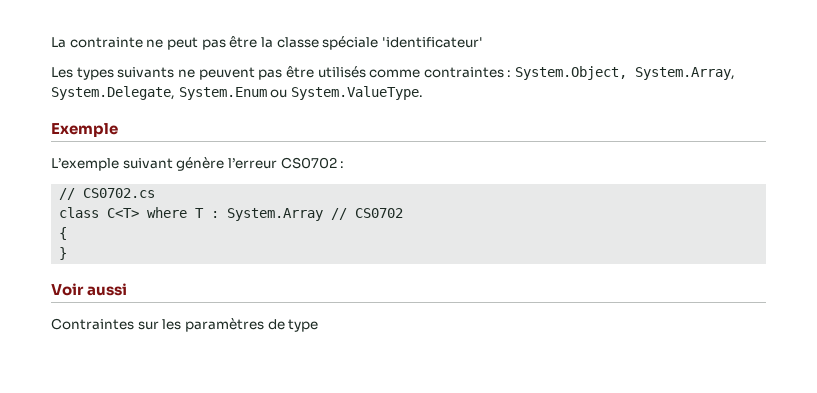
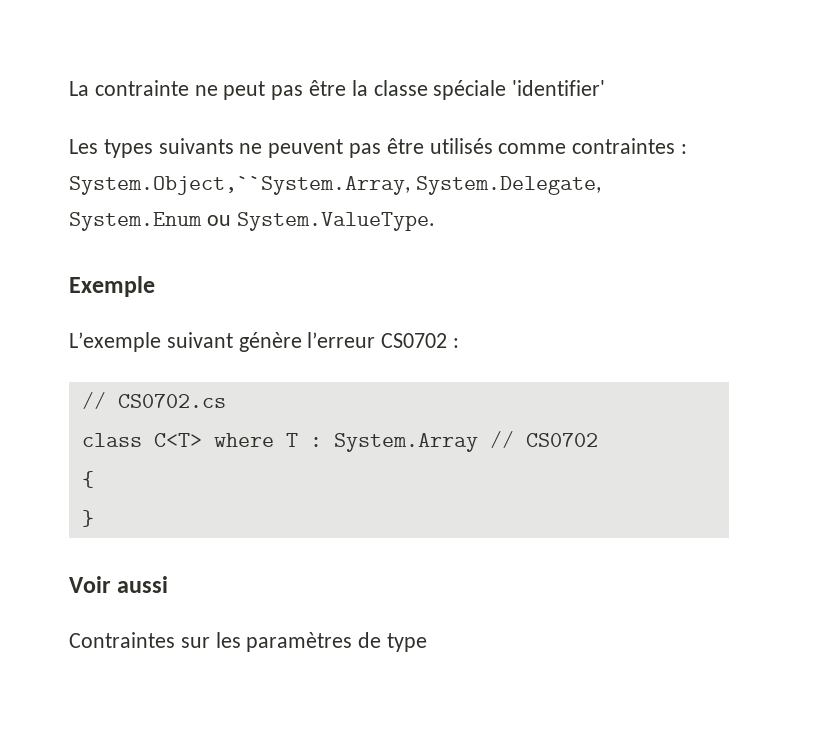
- La contrainte ne peut pas être la classe spéciale 'identificateur'
+ La contrainte ne peut pas être la classe spéciale 'identifier'
- Les types suivants ne peuvent pas être utilisés comme contraintes : System.Object, System.Array, System.Delegate, System.Enum ou System.ValueType.
+ Les types suivants ne peuvent pas être utilisés comme contraintes : System.Object,``System.Array, System.Delegate, System.Enum ou System.ValueType.

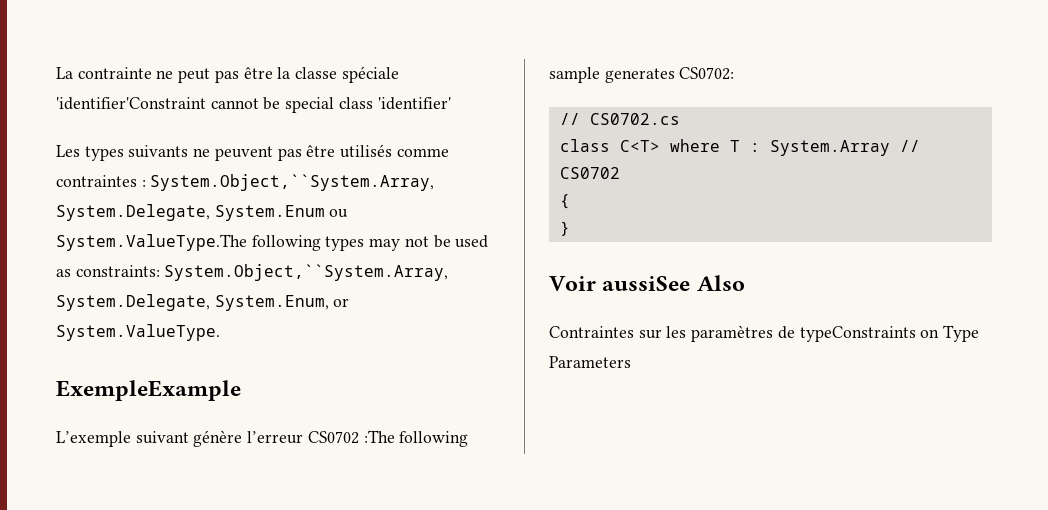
- La contrainte ne peut pas être la classe spéciale 'identifier'
+ La contrainte ne peut pas être la classe spéciale 'identifier'Constraint cannot be special class 'identifier'
- Les types suivants ne peuvent pas être utilisés comme contraintes : System.Object,``System.Array, System.Delegate, System.Enum ou System.ValueType.
+ Les types suivants ne peuvent pas être utilisés comme contraintes : System.Object,``System.Array, System.Delegate, System.Enum ou System.ValueType.The following types may not be used as constraints: System.Object,``System.Array, System.Delegate, System.Enum, or System.ValueType.
- Exemple
+ ExempleExample
- L’exemple suivant génère l’erreur CS0702 :
+ L’exemple suivant génère l’erreur CS0702 :The following sample generates CS0702:
- Voir aussi
+ Voir aussiSee Also
- Contraintes sur les paramètres de type
+ Contraintes sur les paramètres de typeConstraints on Type Parameters

